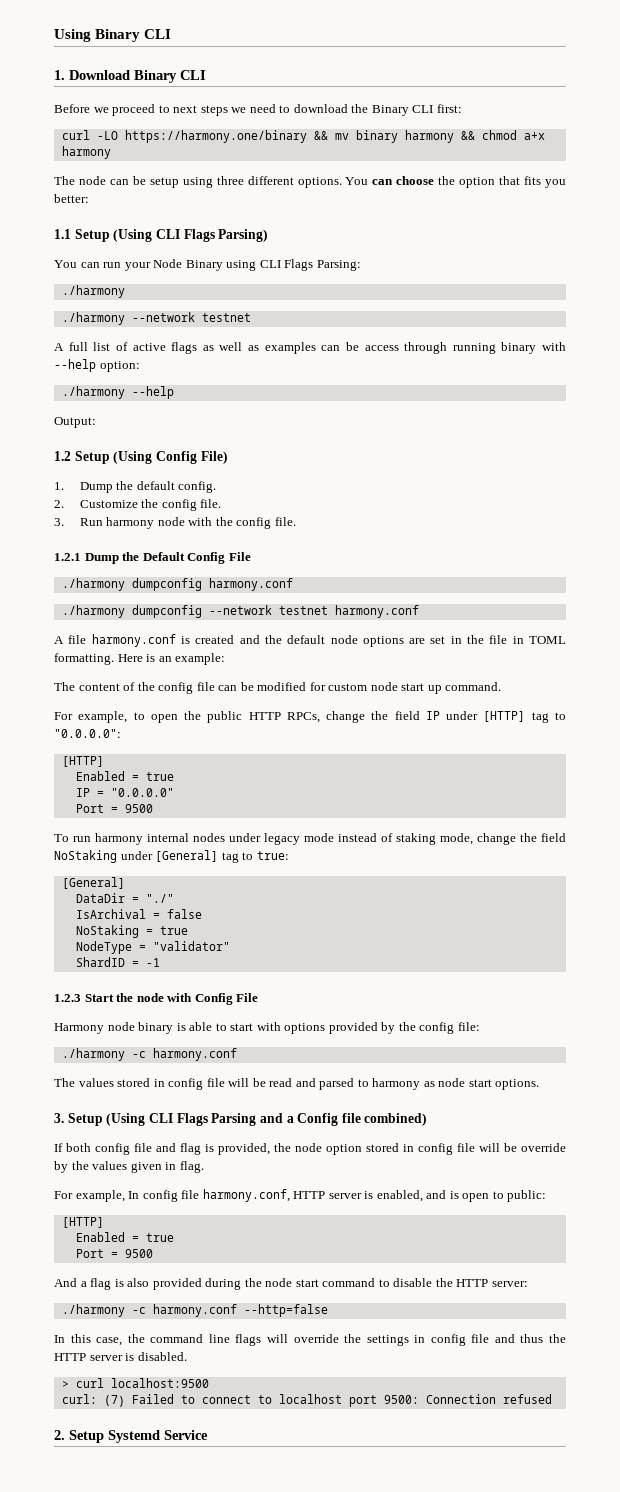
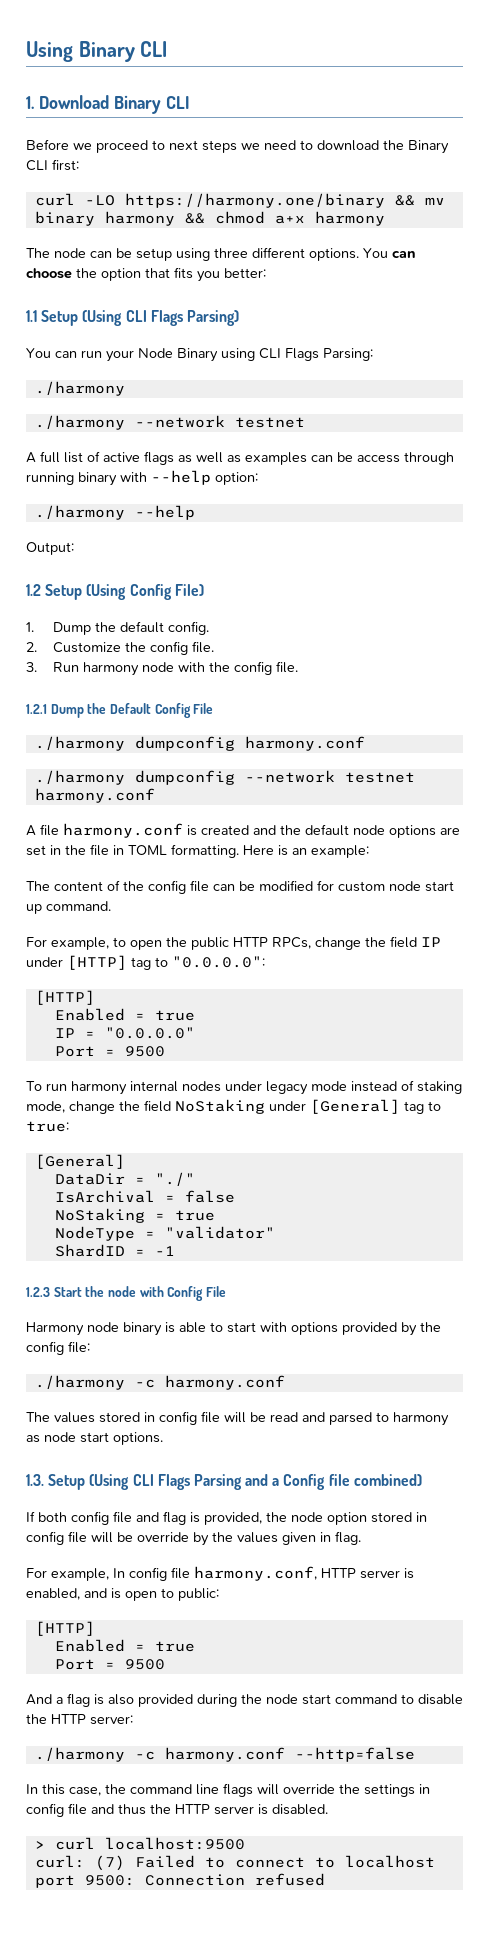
- 3. Setup (Using CLI Flags Parsing and a Config file combined)
+ 1.3. Setup (Using CLI Flags Parsing and a Config file combined)
- 2. Setup Systemd Service

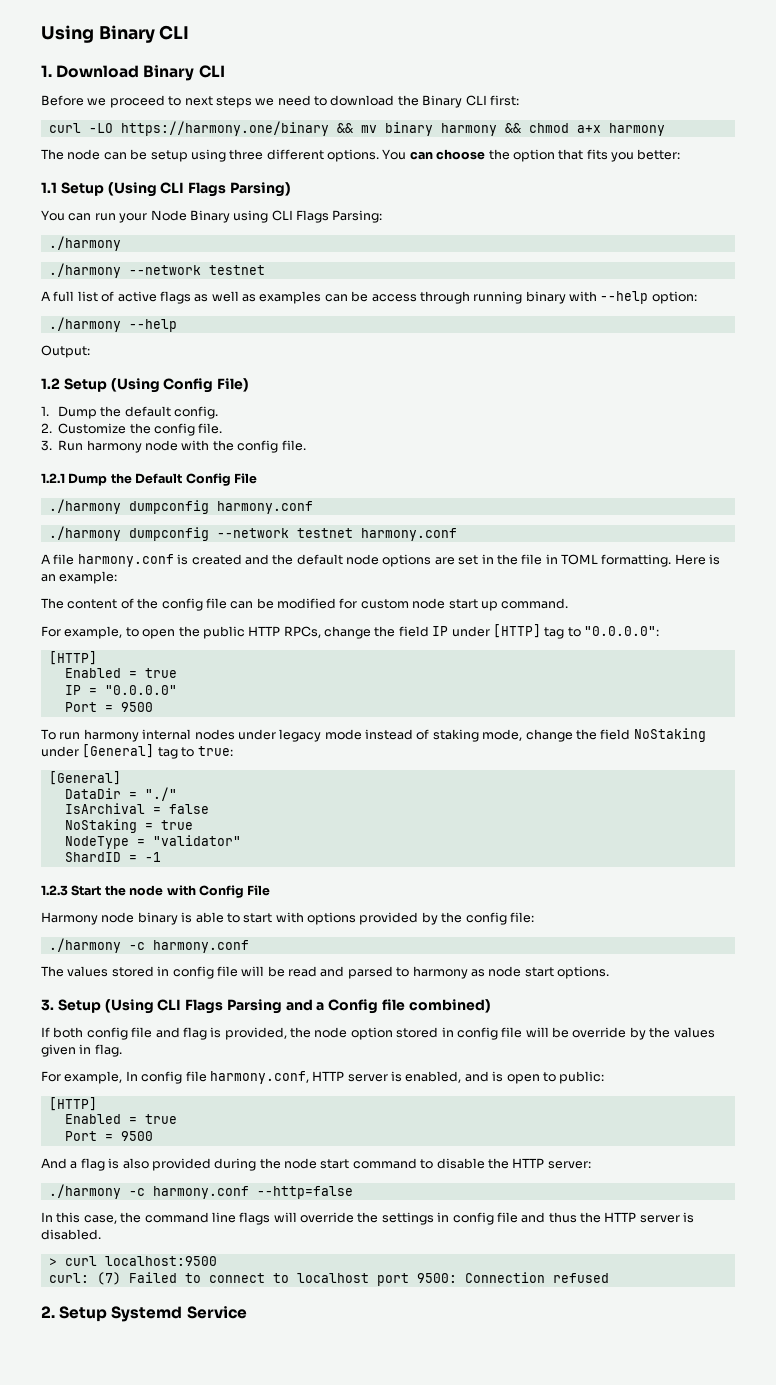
- 1.3. Setup (Using CLI Flags Parsing and a Config file combined)
+ 3. Setup (Using CLI Flags Parsing and a Config file combined)
+ 2. Setup Systemd Service

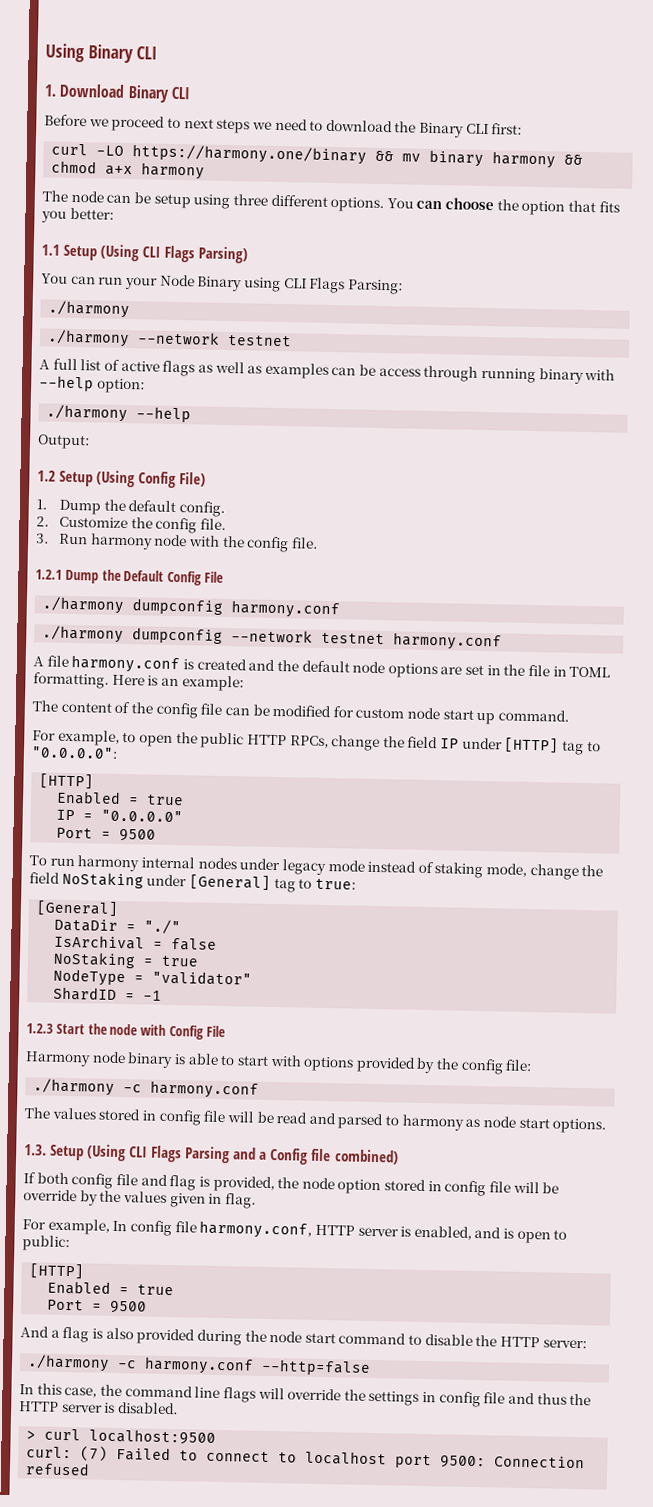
- 3. Setup (Using CLI Flags Parsing and a Config file combined)
+ 1.3. Setup (Using CLI Flags Parsing and a Config file combined)
- 2. Setup Systemd Service

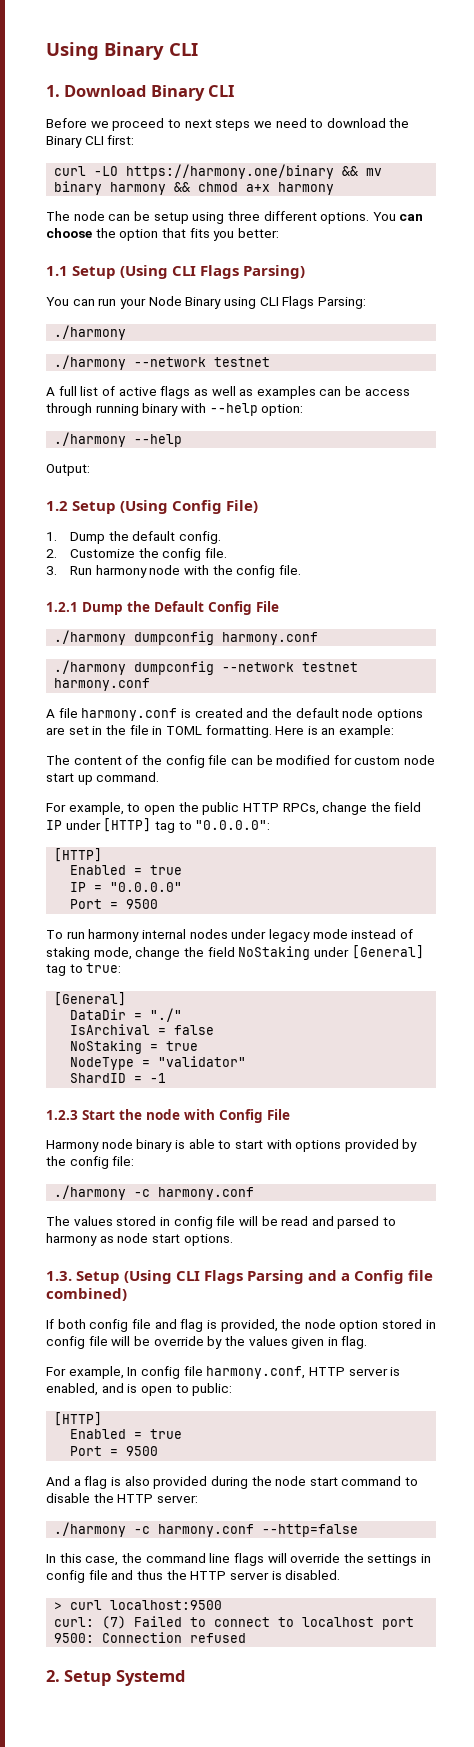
+ 2. Setup Systemd

